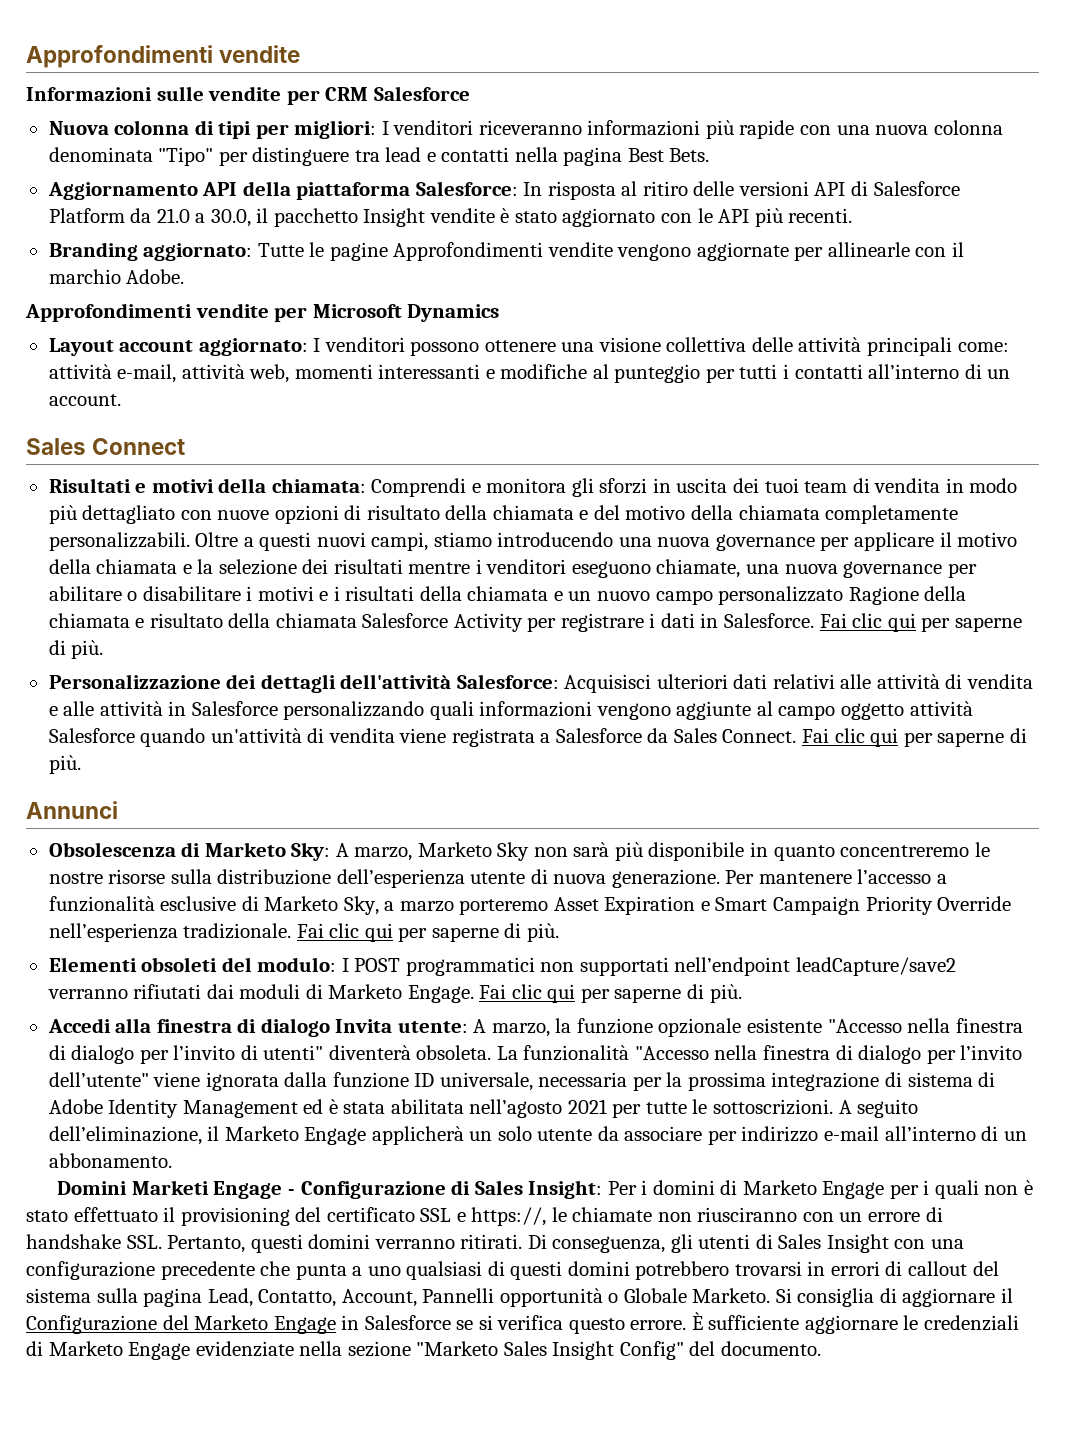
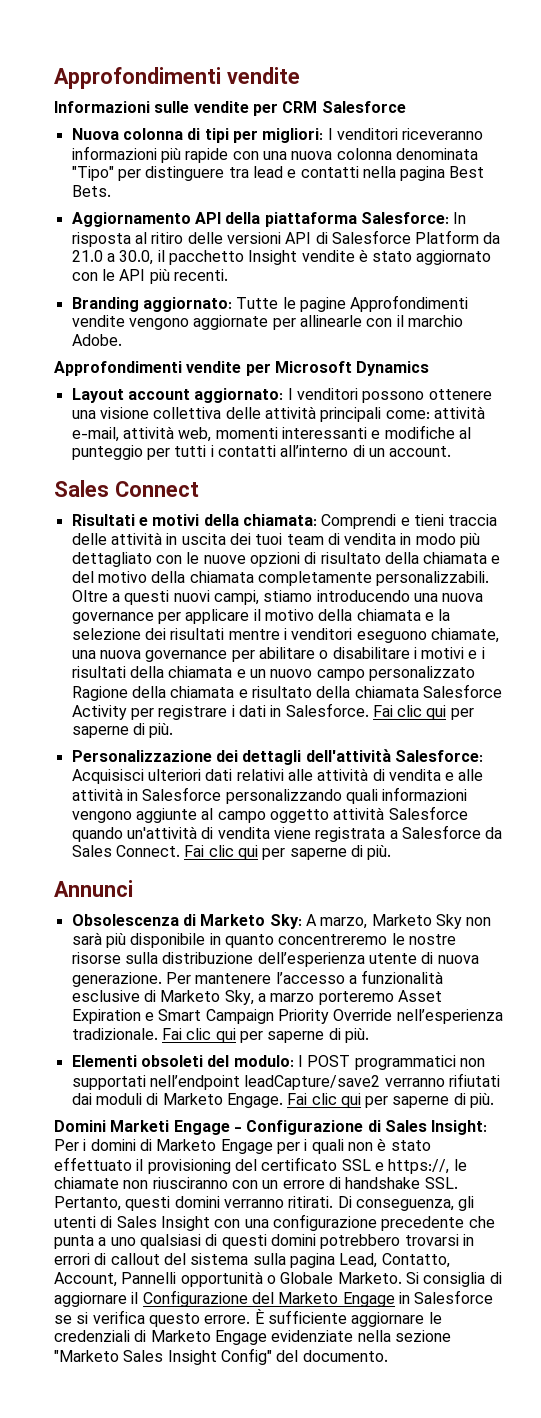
- Risultati e motivi della chiamata: Comprendi e monitora gli sforzi in uscita dei tuoi team di vendita in modo più dettagliato con nuove opzioni di risultato della chiamata e del motivo della chiamata completamente personalizzabili.
+ Risultati e motivi della chiamata: Comprendi e tieni traccia delle attività in uscita dei tuoi team di vendita in modo più dettagliato con le nuove opzioni di risultato della chiamata e del motivo della chiamata completamente personalizzabili.
- Accedi alla finestra di dialogo Invita utente: A marzo, la funzione opzionale esistente "Accesso nella finestra di dialogo per l’invito di utenti" diventerà obsoleta. La funzionalità "Accesso nella finestra di dialogo per l’invito dell’utente" viene ignorata dalla funzione ID universale, necessaria per la prossima integrazione di sistema di Adobe Identity Management ed è stata abilitata nell’agosto 2021 per tutte le sottoscrizioni. A seguito dell’eliminazione, il Marketo Engage applicherà un solo utente da associare per indirizzo e-mail all’interno di un abbonamento.

